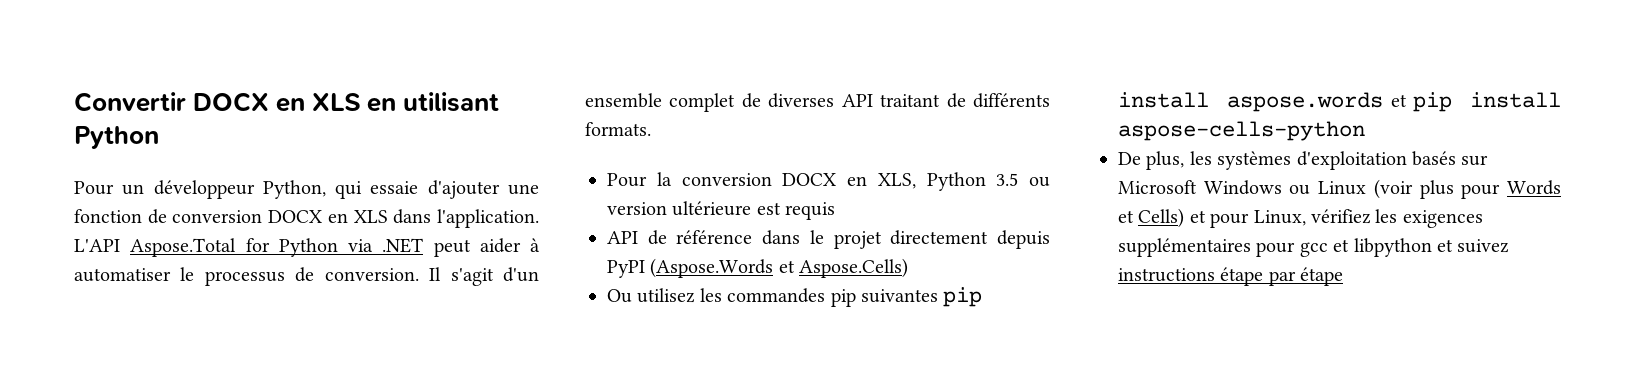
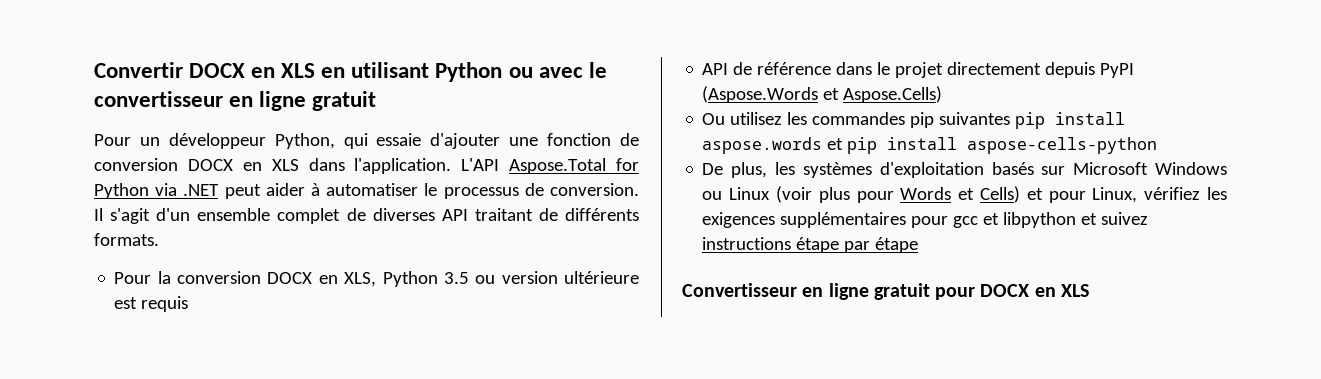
- Convertir DOCX en XLS en utilisant Python
+ Convertir DOCX en XLS en utilisant Python ou avec le convertisseur en ligne gratuit
+ Convertisseur en ligne gratuit pour DOCX en XLS

